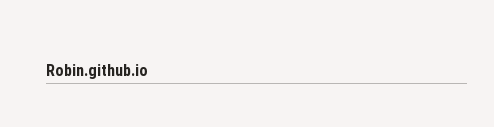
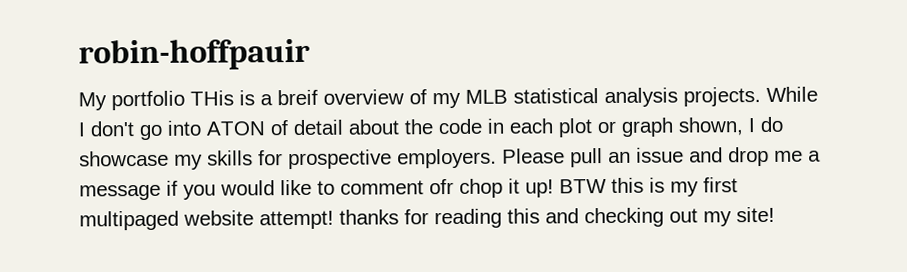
- Robin.github.io
+ robin-hoffpauir
+ My portfolio THis is a breif overview of my MLB statistical analysis projects. While I don't go into ATON of detail about the code in each plot or graph shown, I do showcase my skills for prospective employers. Please pull an issue and drop me a message if you would like to comment ofr chop it up! BTW this is my first multipaged website attempt! thanks for reading this and checking out my site!

